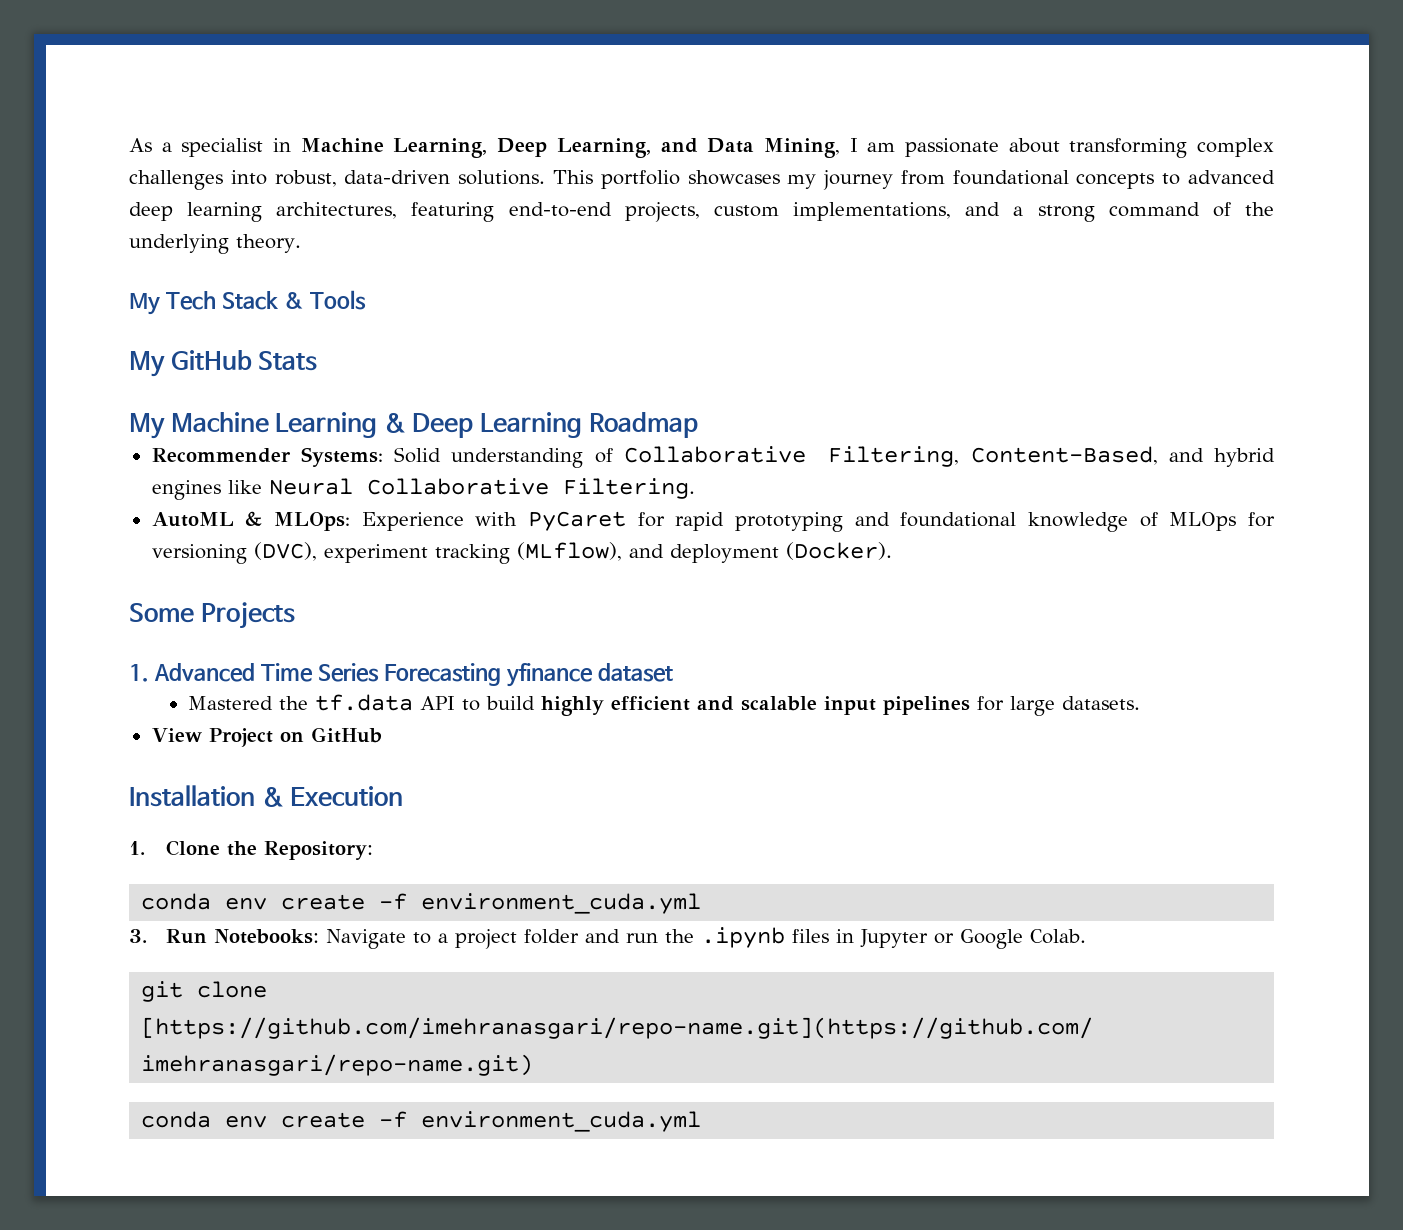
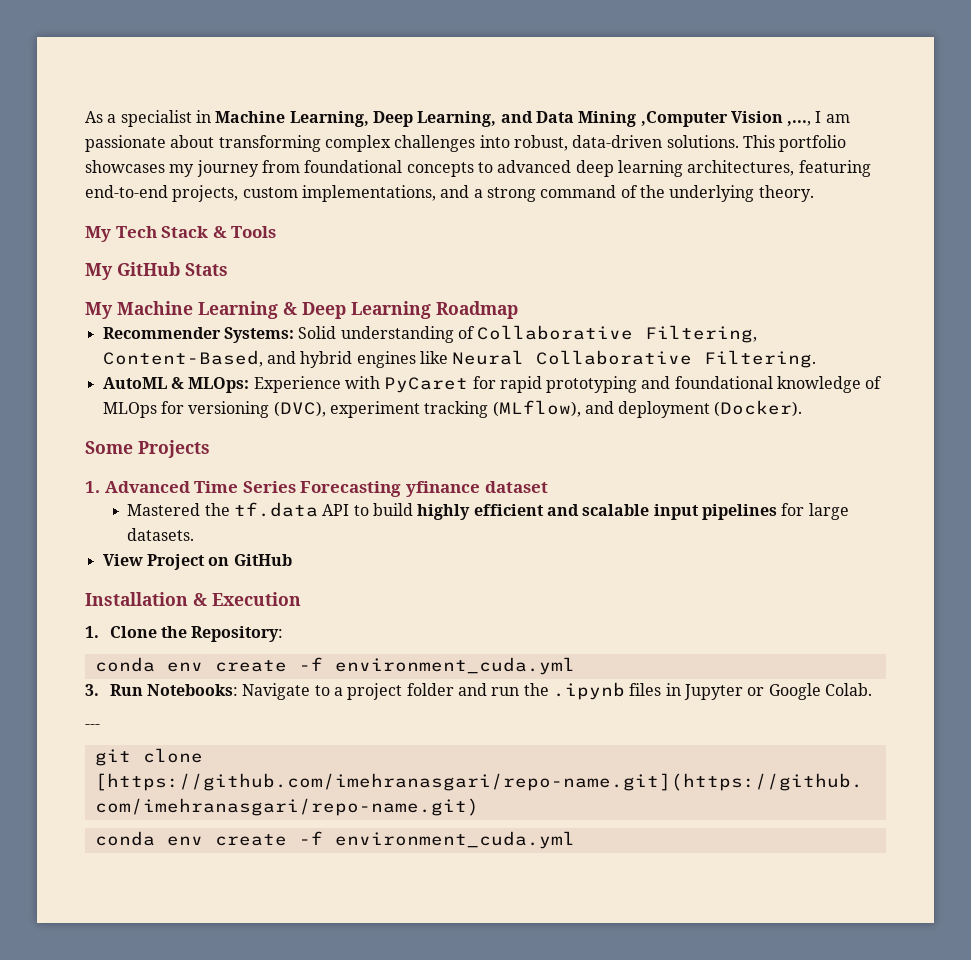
- As a specialist in Machine Learning, Deep Learning, and Data Mining, I am passionate about transforming complex challenges into robust, data-driven solutions.
+ As a specialist in Machine Learning, Deep Learning, and Data Mining ,Computer Vision ,..., I am passionate about transforming complex challenges into robust, data-driven solutions.
+ ---

